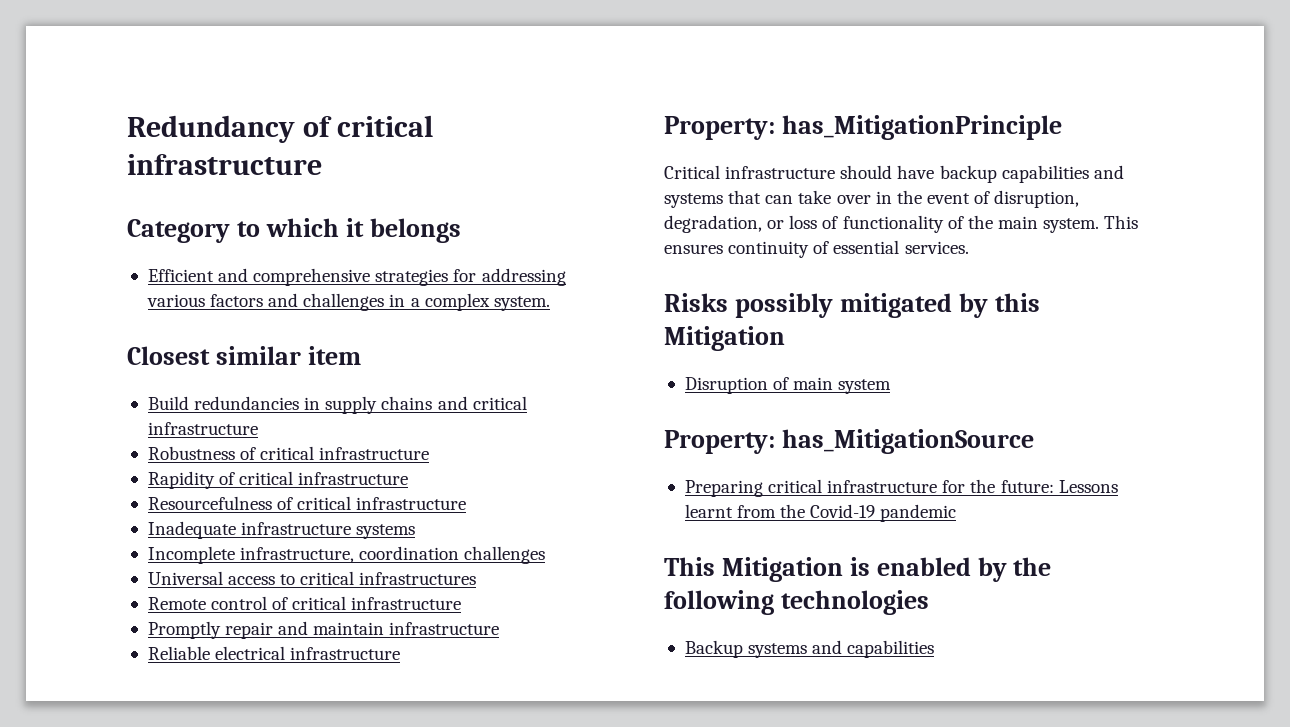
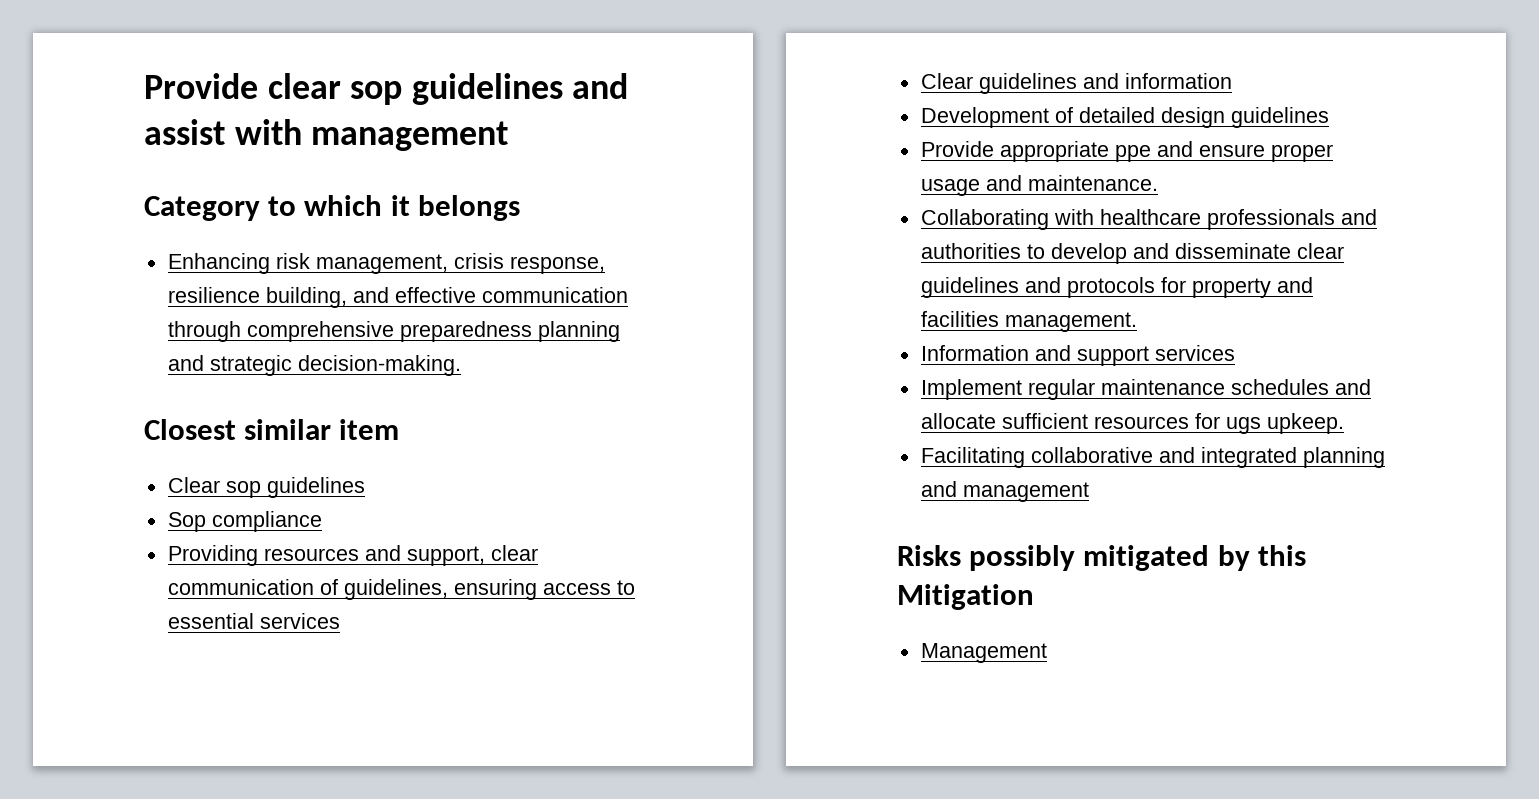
- Redundancy of critical infrastructure
+ Provide clear sop guidelines and assist with management
- Efficient and comprehensive strategies for addressing various factors and challenges in a complex system.
+ Enhancing risk management, crisis response, resilience building, and effective communication through comprehensive preparedness planning and strategic decision-making.
  Closest similar item
- Build redundancies in supply chains and critical infrastructure
- Robustness of critical infrastructure
- Rapidity of critical infrastructure
- Resourcefulness of critical infrastructure
- Inadequate infrastructure systems
- Incomplete infrastructure, coordination challenges
- Universal access to critical infrastructures
- Remote control of critical infrastructure
- Promptly repair and maintain infrastructure
- Reliable electrical infrastructure
- Property: has_MitigationPrinciple
- Critical infrastructure should have backup capabilities and systems that can take over in the event of disruption, degradation, or loss of functionality of the main system. This ensures continuity of essential services.
+ Clear sop guidelines
+ Sop compliance
+ Providing resources and support, clear communication of guidelines, ensuring access to essential services
+ Clear guidelines and information
+ Development of detailed design guidelines
+ Provide appropriate ppe and ensure proper usage and maintenance.
+ Collaborating with healthcare professionals and authorities to develop and disseminate clear guidelines and protocols for property and facilities management.
+ Information and support services
+ Implement regular maintenance schedules and allocate sufficient resources for ugs upkeep.
+ Facilitating collaborative and integrated planning and management
- Disruption of main system
- Property: has_MitigationSource
- Preparing critical infrastructure for the future: Lessons learnt from the Covid-19 pandemic
- This Mitigation is enabled by the following technologies
- Backup systems and capabilities
+ Management

